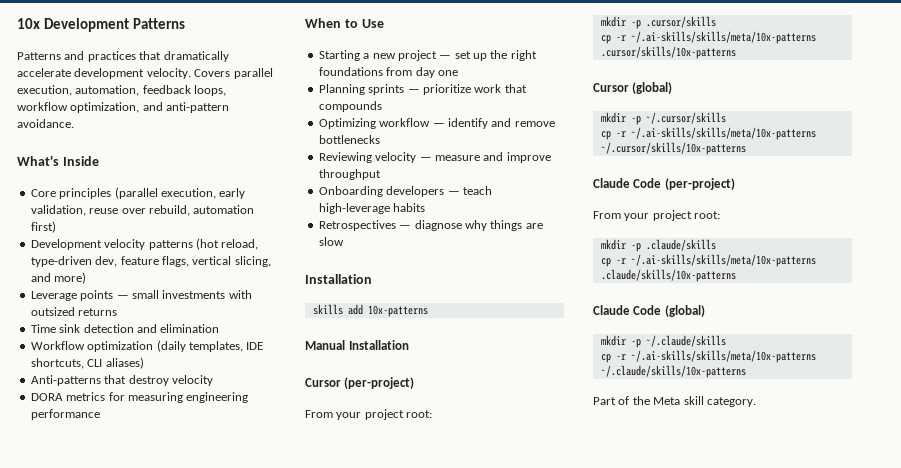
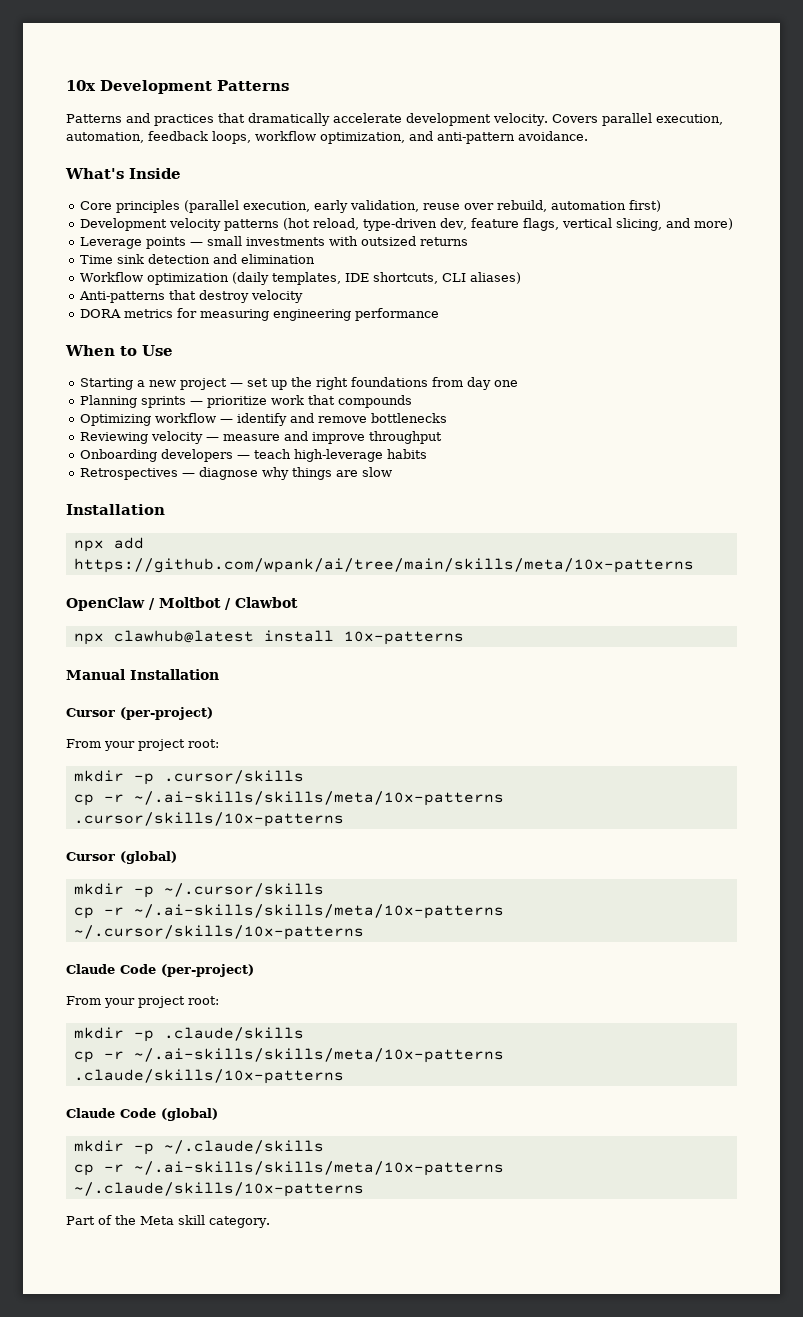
- skills add 10x-patterns
+ npx add https://github.com/wpank/ai/tree/main/skills/meta/10x-patterns
+ OpenClaw / Moltbot / Clawbot
+ npx clawhub@latest install 10x-patterns

